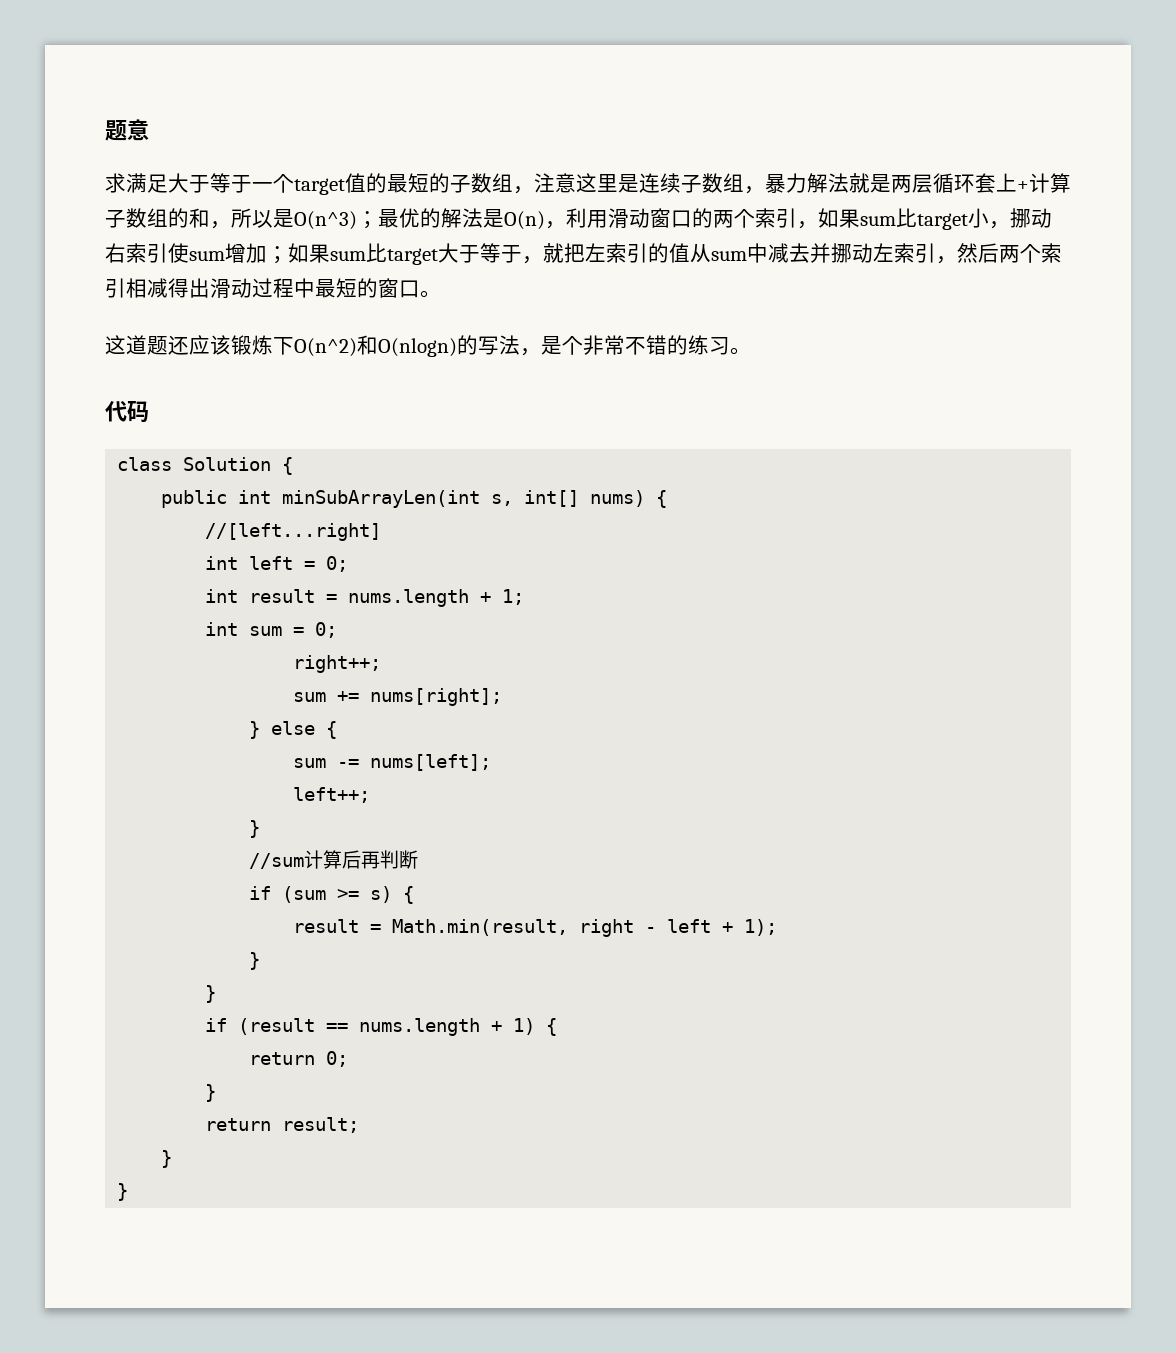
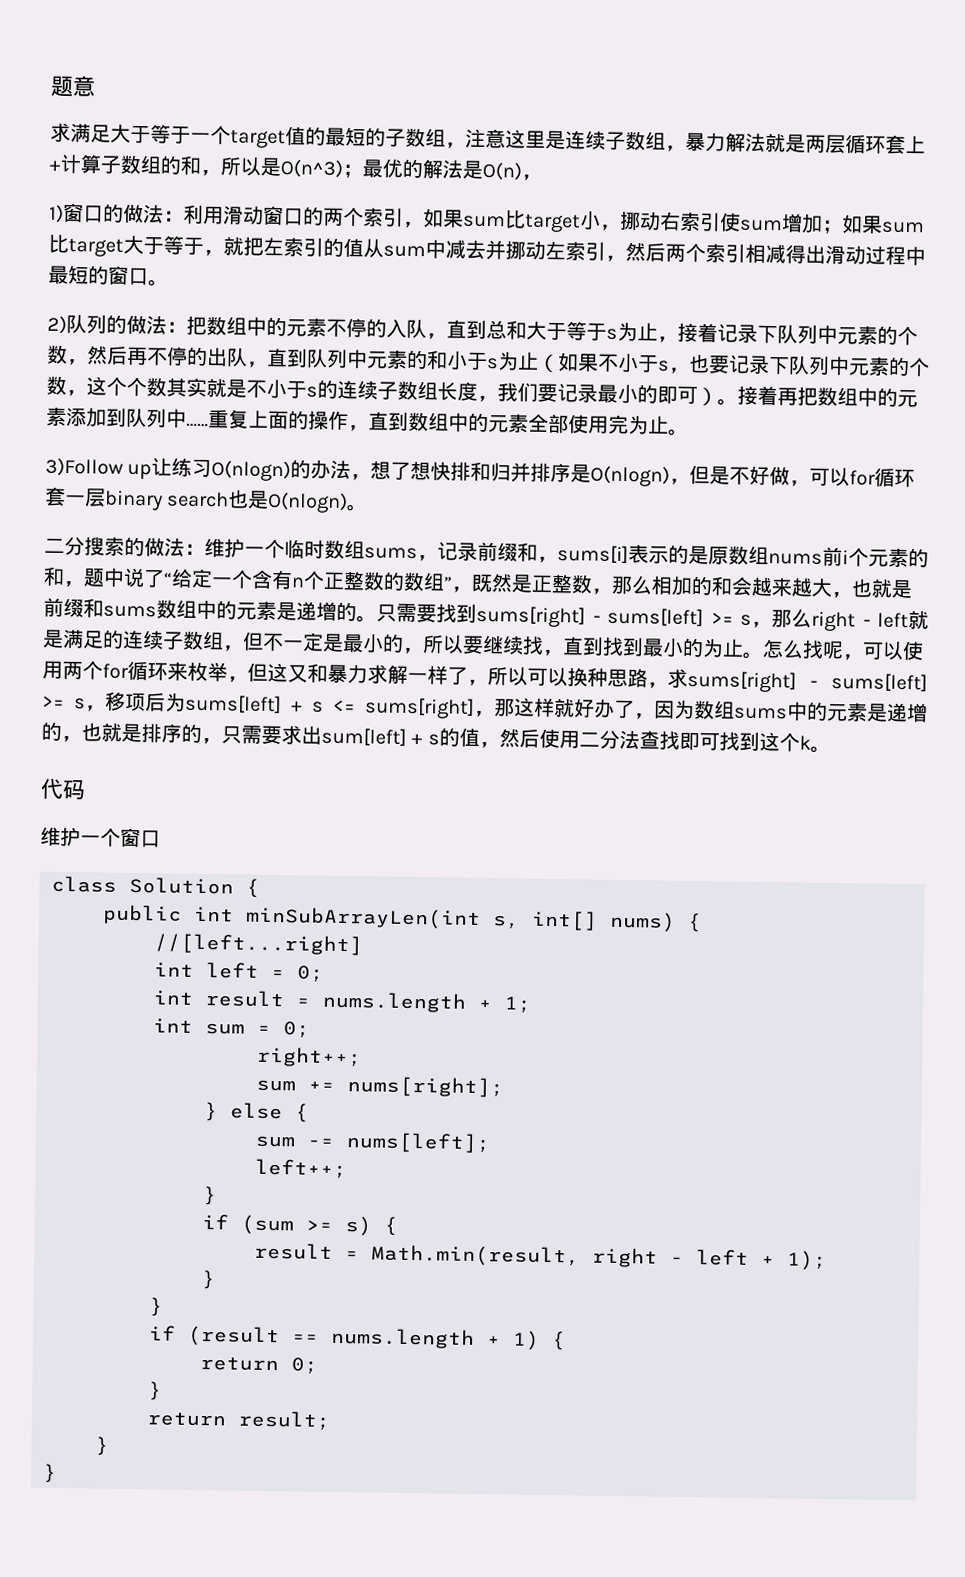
- 最优的解法是O(n)，利用滑动窗口的两个索引，如果sum比target小，挪动右索引使sum增加；
+ 最优的解法是O(n)，
+ 1)窗口的做法：利用滑动窗口的两个索引，如果sum比target小，挪动右索引使sum增加；
- 这道题还应该锻炼下O(n^2)和O(nlogn)的写法，是个非常不错的练习。
+ 2)队列的做法：把数组中的元素不停的入队，直到总和大于等于s为止，接着记录下队列中元素的个数，然后再不停的出队，直到队列中元素的和小于s为止（如果不小于s，也要记录下队列中元素的个数，这个个数其实就是不小于s的连续子数组长度，我们要记录最小的即可）。接着再把数组中的元素添加到队列中……重复上面的操作，直到数组中的元素全部使用完为止。
+ 3)Follow up让练习O(nlogn)的办法，想了想快排和归并排序是O(nlogn)，但是不好做，可以for循环套一层binary search也是O(nlogn)。
+ 二分搜索的做法：维护一个临时数组sums，记录前缀和，sums[i]表示的是原数组nums前i个元素的和，题中说了“给定一个含有n个正整数的数组”，既然是正整数，那么相加的和会越来越大，也就是前缀和sums数组中的元素是递增的。只需要找到sums[right] - sums[left] >= s，那么right - left就是满足的连续子数组，但不一定是最小的，所以要继续找，直到找到最小的为止。怎么找呢，可以使用两个for循环来枚举，但这又和暴力求解一样了，所以可以换种思路，求sums[right] - sums[left] >= s，移项后为sums[left] + s <= sums[right]，那这样就好办了，因为数组sums中的元素是递增的，也就是排序的，只需要求出sum[left] + s的值，然后使用二分法查找即可找到这个k。
+ 维护一个窗口
- //sum计算后再判断

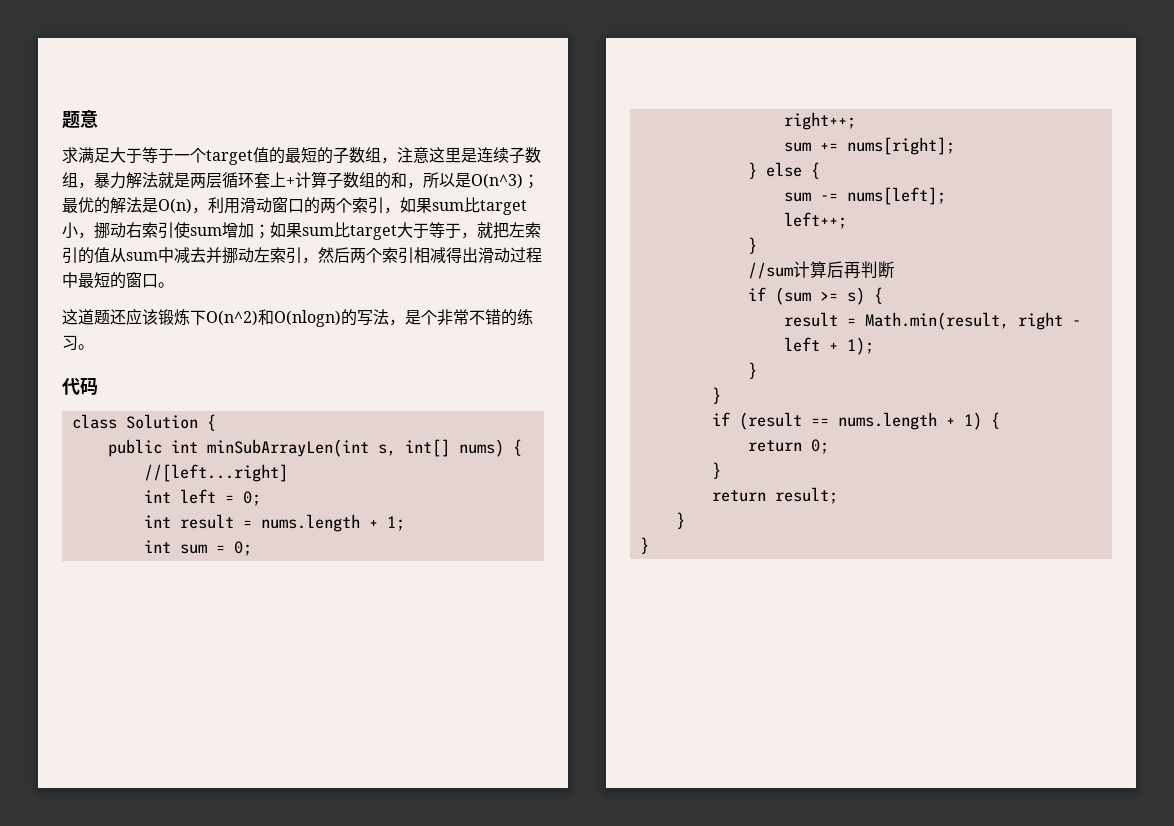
- 最优的解法是O(n)，
- 1)窗口的做法：利用滑动窗口的两个索引，如果sum比target小，挪动右索引使sum增加；
+ 最优的解法是O(n)，利用滑动窗口的两个索引，如果sum比target小，挪动右索引使sum增加；
- 2)队列的做法：把数组中的元素不停的入队，直到总和大于等于s为止，接着记录下队列中元素的个数，然后再不停的出队，直到队列中元素的和小于s为止（如果不小于s，也要记录下队列中元素的个数，这个个数其实就是不小于s的连续子数组长度，我们要记录最小的即可）。接着再把数组中的元素添加到队列中……重复上面的操作，直到数组中的元素全部使用完为止。
- 3)Follow up让练习O(nlogn)的办法，想了想快排和归并排序是O(nlogn)，但是不好做，可以for循环套一层binary search也是O(nlogn)。
- 二分搜索的做法：维护一个临时数组sums，记录前缀和，sums[i]表示的是原数组nums前i个元素的和，题中说了“给定一个含有n个正整数的数组”，既然是正整数，那么相加的和会越来越大，也就是前缀和sums数组中的元素是递增的。只需要找到sums[right] - sums[left] >= s，那么right - left就是满足的连续子数组，但不一定是最小的，所以要继续找，直到找到最小的为止。怎么找呢，可以使用两个for循环来枚举，但这又和暴力求解一样了，所以可以换种思路，求sums[right] - sums[left] >= s，移项后为sums[left] + s <= sums[right]，那这样就好办了，因为数组sums中的元素是递增的，也就是排序的，只需要求出sum[left] + s的值，然后使用二分法查找即可找到这个k。
+ 这道题还应该锻炼下O(n^2)和O(nlogn)的写法，是个非常不错的练习。
- 维护一个窗口
+ //sum计算后再判断

